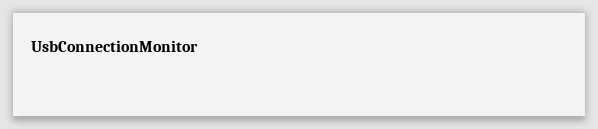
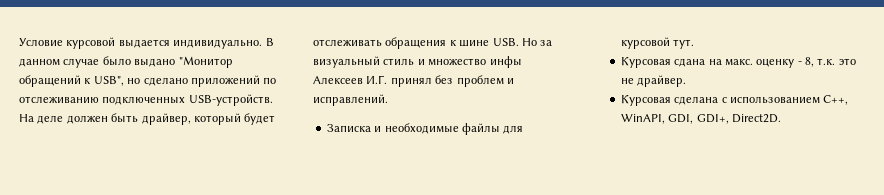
- UsbConnectionMonitor
+ Условие курсовой выдается индивидуально. В данном случае было выдано "Монитор обращений к USB", но сделано приложений по отслеживанию подключенных USB-устройств. На деле должен быть драйвер, который будет отслеживать обращения к шине USB. Но за визуальный стиль и множество инфы Алексеев И.Г. принял без проблем и исправлений.
+ Записка и необходимые файлы для курсовой тут.
+ Курсовая сдана на макс. оценку - 8, т.к. это не драйвер.
+ Курсовая сделана с использованием C++, WinAPI, GDI, GDI+, Direct2D.

